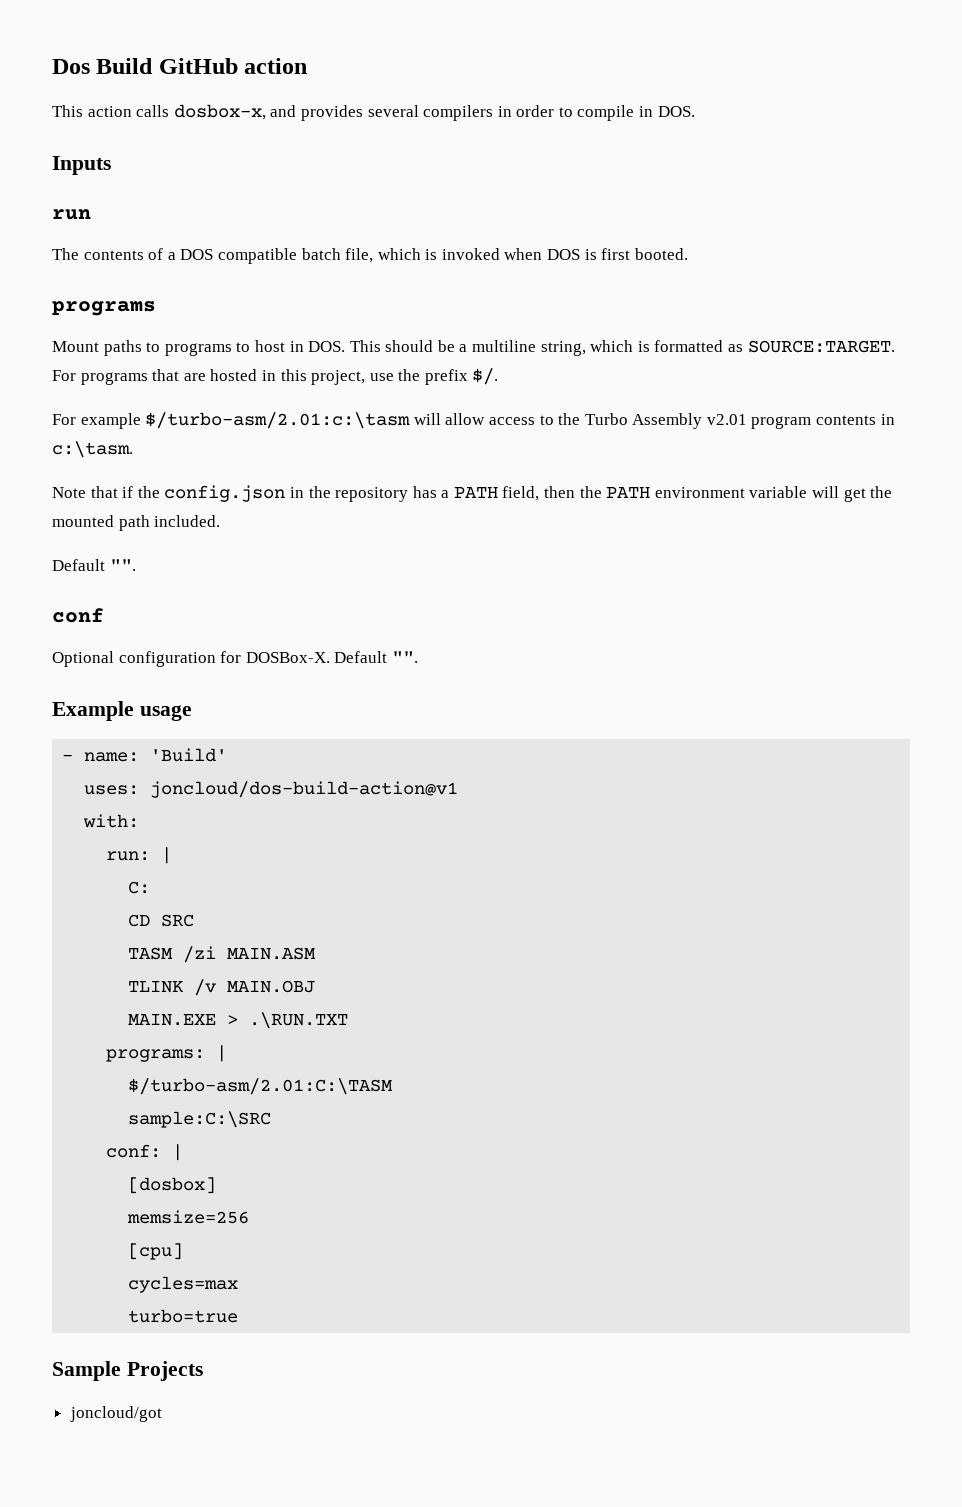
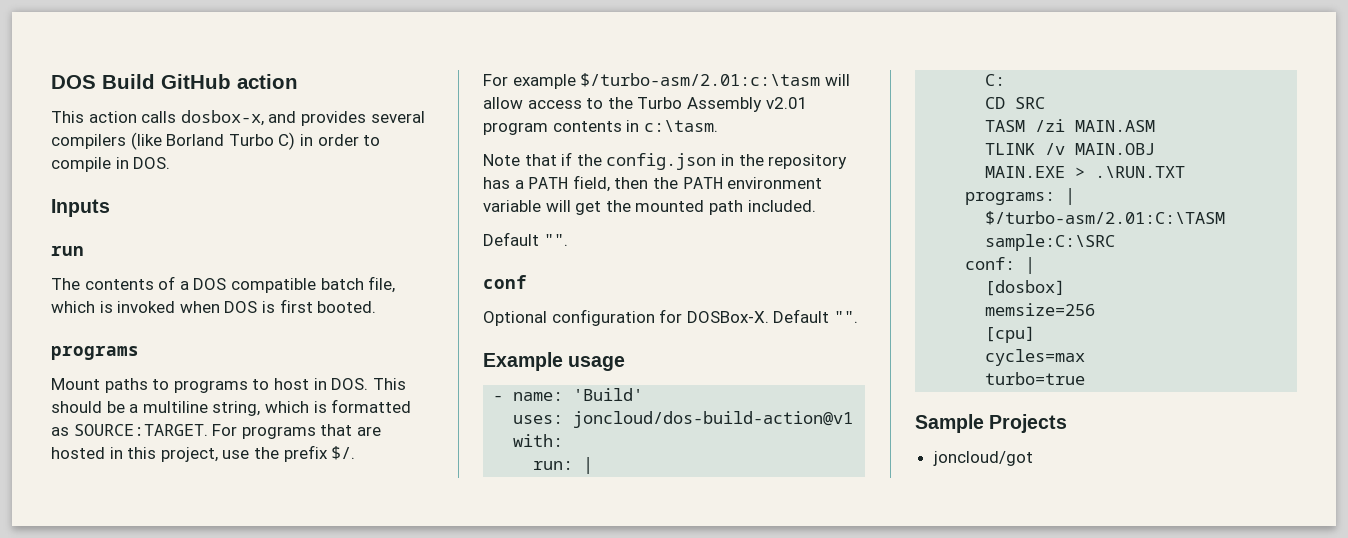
- Dos Build GitHub action
+ DOS Build GitHub action
- This action calls dosbox-x, and provides several compilers in order to compile in DOS.
+ This action calls dosbox-x, and provides several compilers (like Borland Turbo C) in order to compile in DOS.

